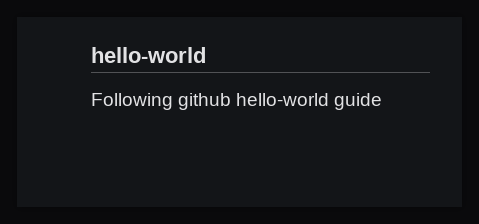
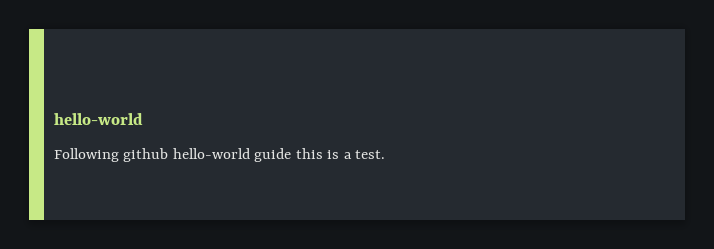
- Following github hello-world guide
+ Following github hello-world guide this is a test.

